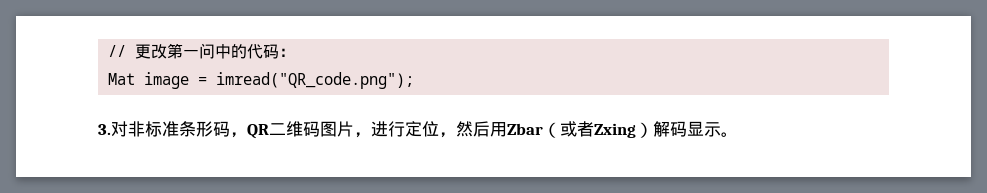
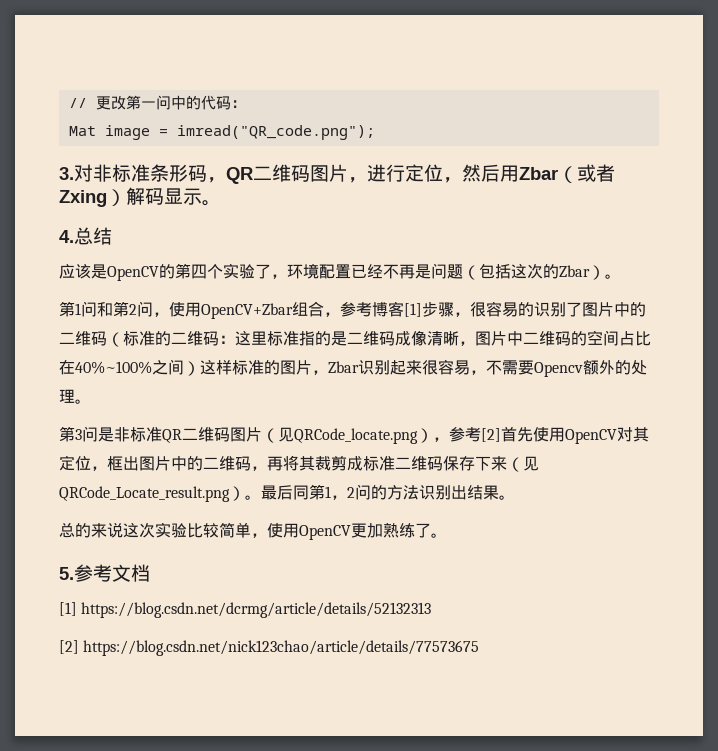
+ 4.总结
+ 应该是OpenCV的第四个实验了，环境配置已经不再是问题（包括这次的Zbar）。
+ 第1问和第2问，使用OpenCV+Zbar组合，参考博客[1]步骤，很容易的识别了图片中的二维码（标准的二维码：这里标准指的是二维码成像清晰，图片中二维码的空间占比在40%~100%之间）这样标准的图片，Zbar识别起来很容易，不需要Opencv额外的处理。
+ 第3问是非标准QR二维码图片（见QRCode_locate.png），参考[2]首先使用OpenCV对其定位，框出图片中的二维码，再将其裁剪成标准二维码保存下来（见QRCode_Locate_result.png）。最后同第1，2问的方法识别出结果。
+ 总的来说这次实验比较简单，使用OpenCV更加熟练了。
+ 5.参考文档
+ [1] https://blog.csdn.net/dcrmg/article/details/52132313
+ [2] https://blog.csdn.net/nick123chao/article/details/77573675

